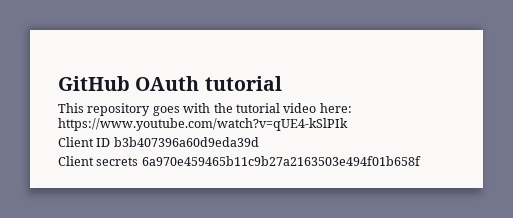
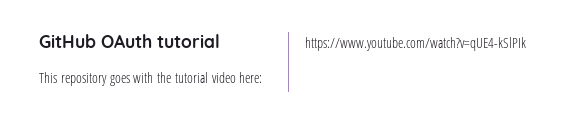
- Client ID b3b407396a60d9eda39d
- Client secrets 6a970e459465b11c9b27a2163503e494f01b658f

